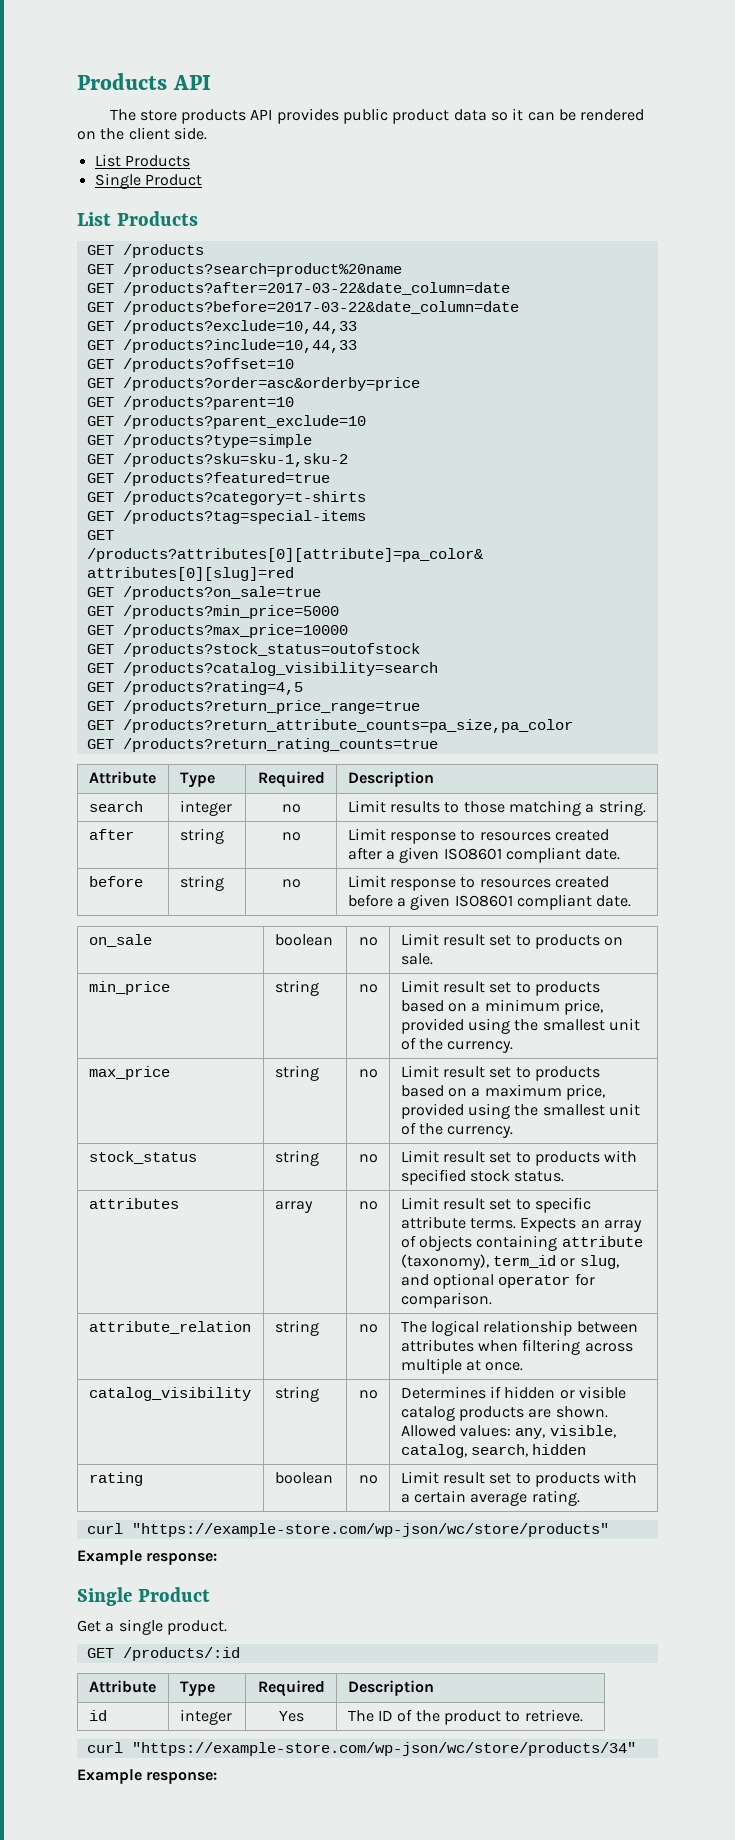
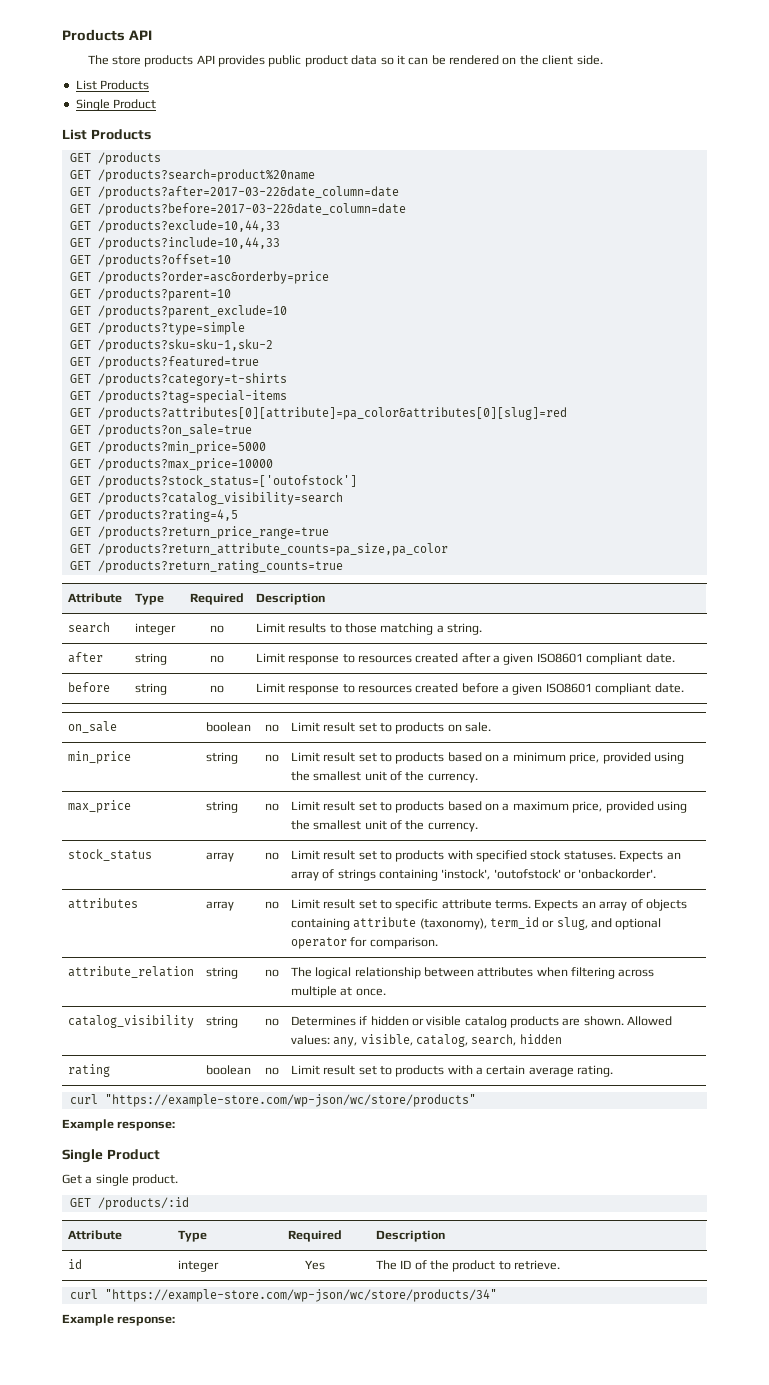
- GET /products?stock_status=outofstock
+ GET /products?stock_status=['outofstock']
- stock_status | string | no | Limit result set to products with specified stock status.
+ stock_status | array | no | Limit result set to products with specified stock statuses. Expects an array of strings containing 'instock', 'outofstock' or 'onbackorder'.

